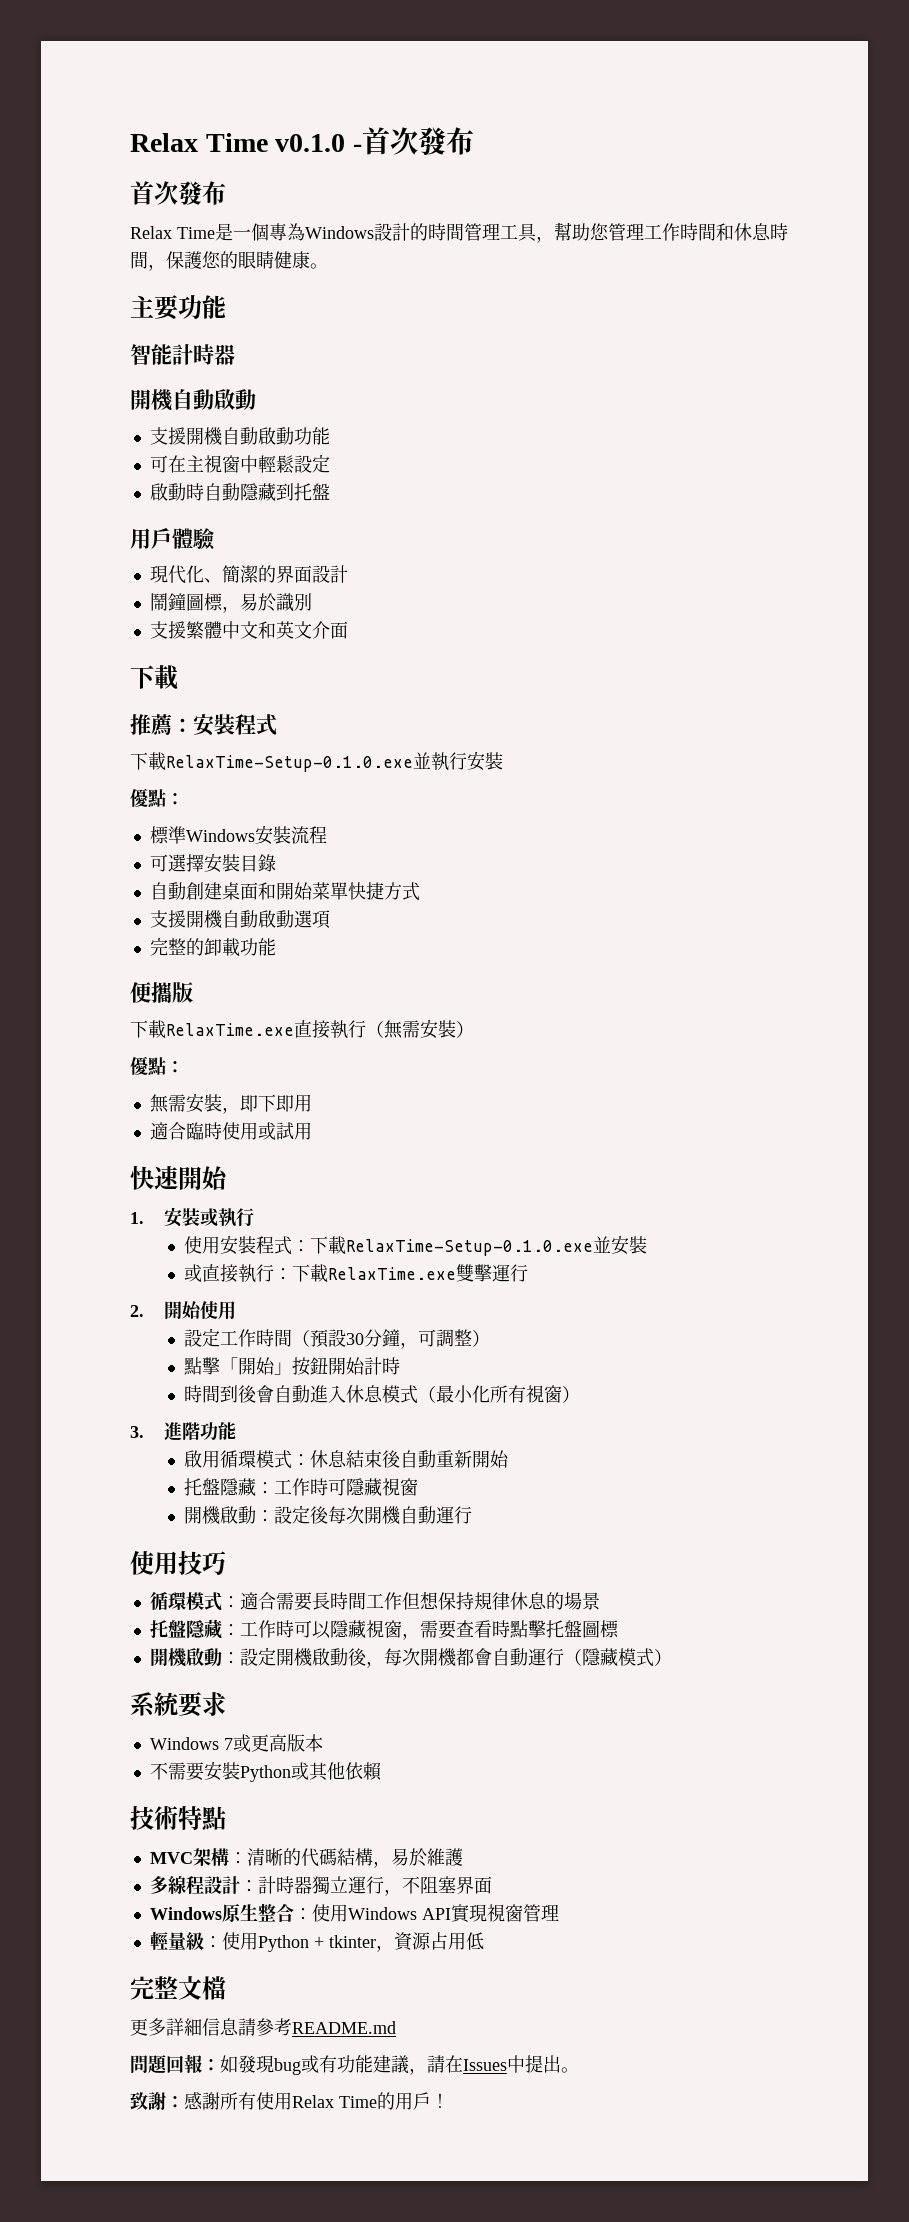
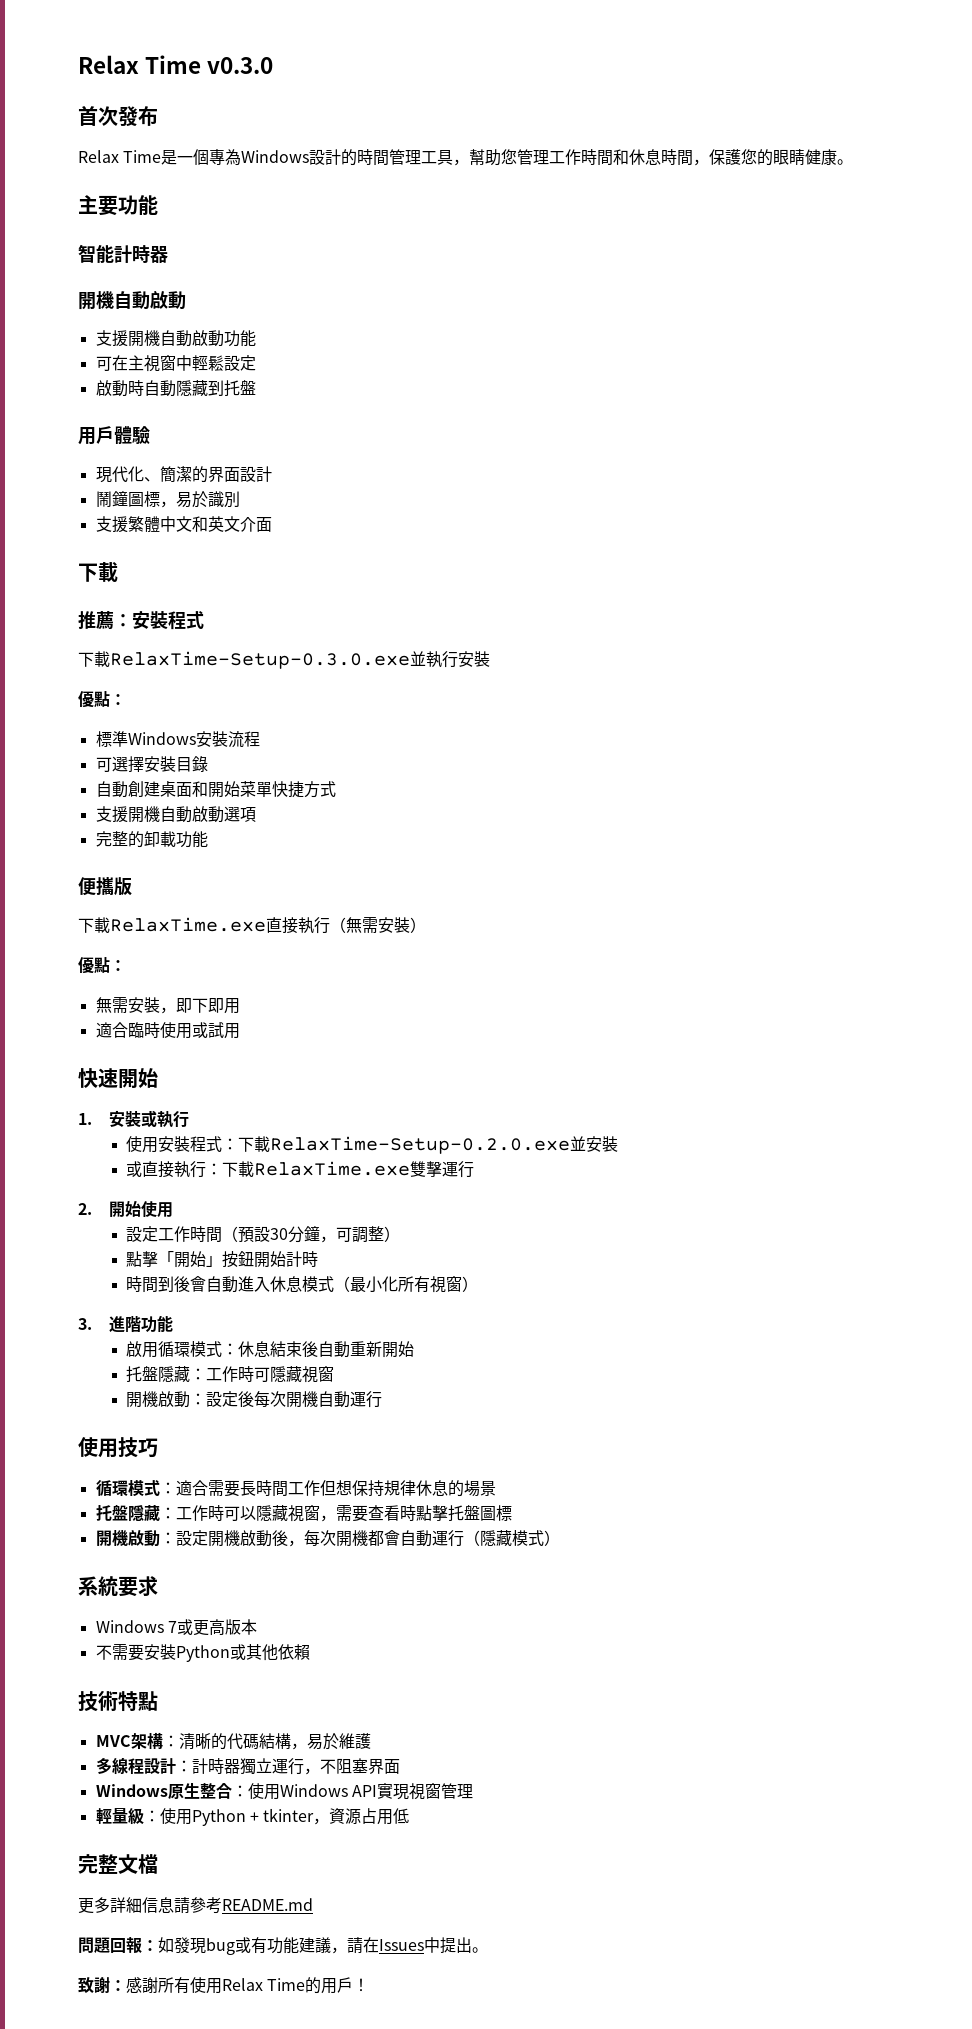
- Relax Time v0.1.0 -首次發布
+ Relax Time v0.3.0
- 下載RelaxTime-Setup-0.1.0.exe並執行安裝
+ 下載RelaxTime-Setup-0.3.0.exe並執行安裝
- 使用安裝程式：下載RelaxTime-Setup-0.1.0.exe並安裝
+ 使用安裝程式：下載RelaxTime-Setup-0.2.0.exe並安裝

